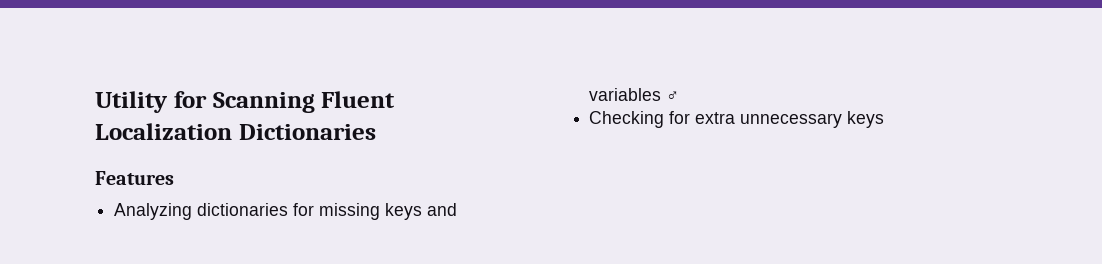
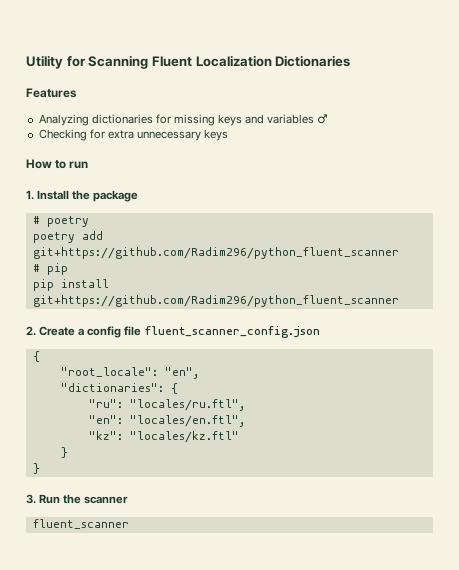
+ How to run
+ 1. Install the package
+ # poetry
+ poetry add git+https://github.com/Radim296/python_fluent_scanner
+ # pip
+ pip install git+https://github.com/Radim296/python_fluent_scanner
+ 2. Create a config file fluent_scanner_config.json
+ {
+ "root_locale": "en",
+ "dictionaries": {
+ "ru": "locales/ru.ftl",
+ "en": "locales/en.ftl",
+ "kz": "locales/kz.ftl"
+ }
+ }
+ 3. Run the scanner
+ fluent_scanner

